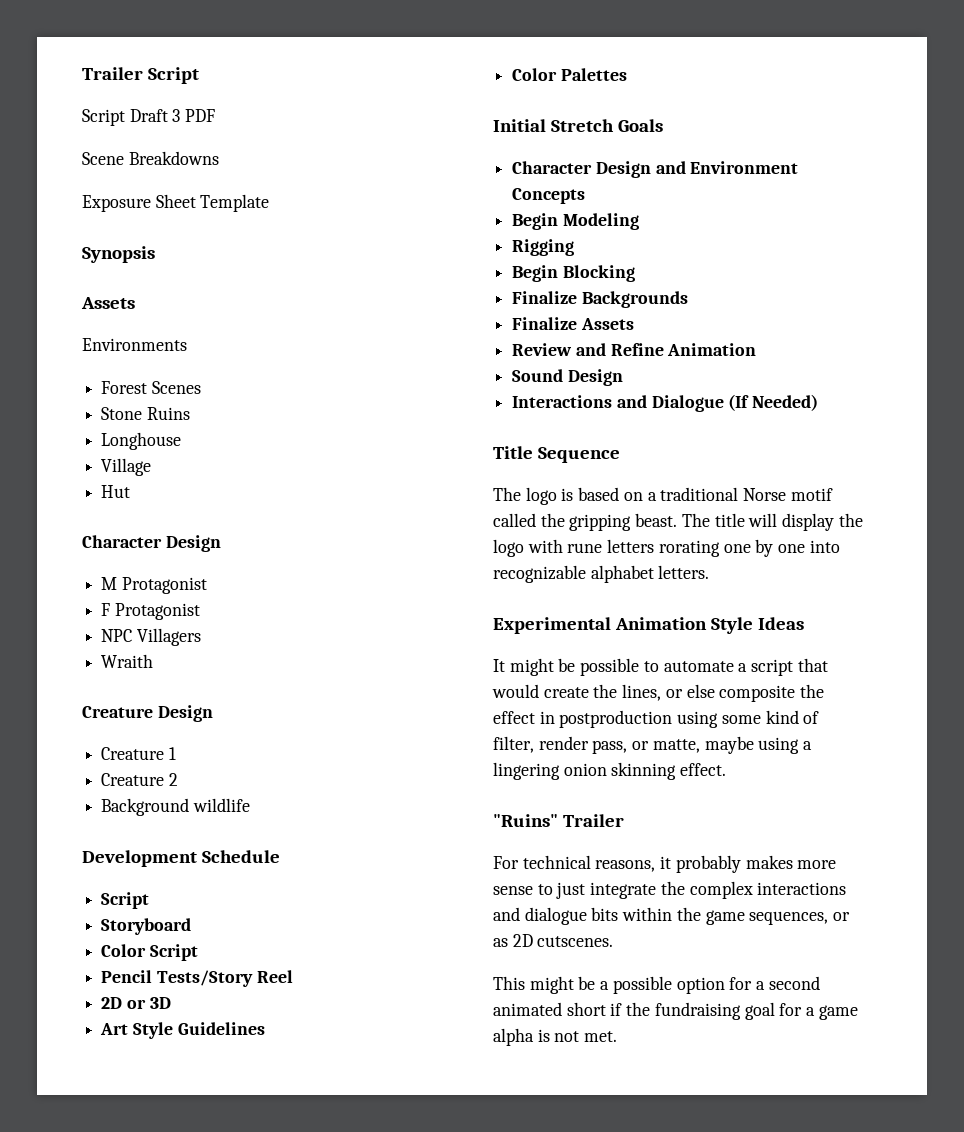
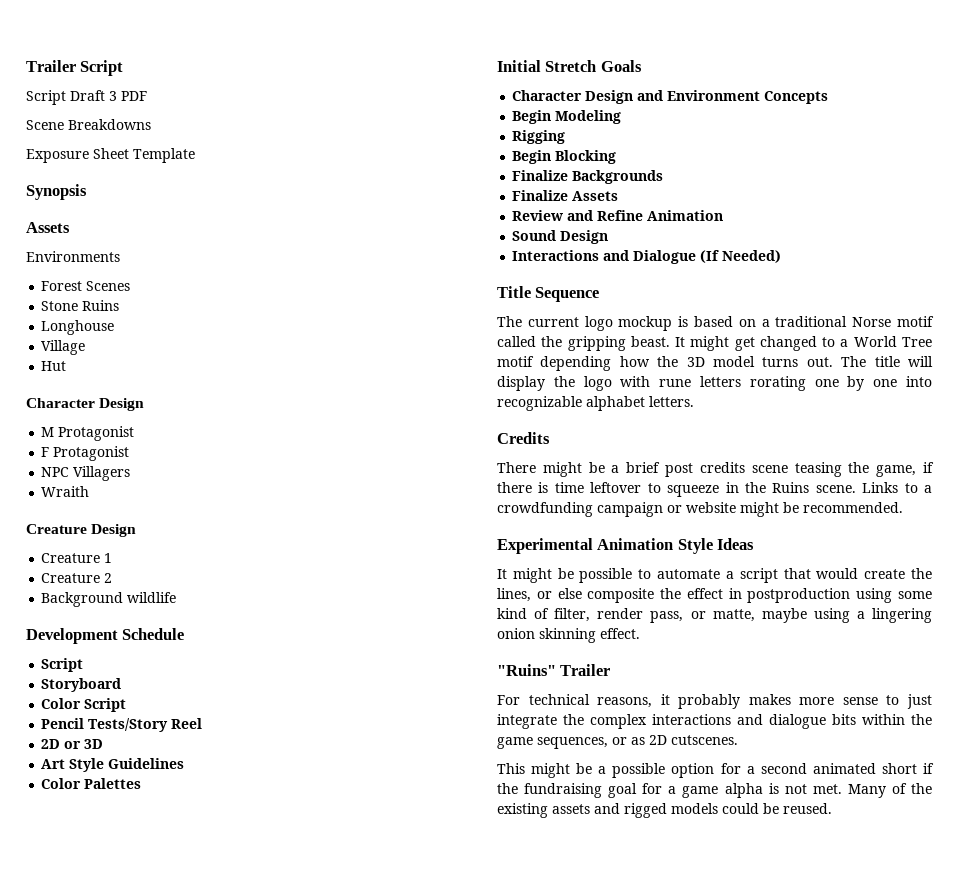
- The logo is based on a traditional Norse motif called the gripping beast.
+ The current logo mockup is based on a traditional Norse motif called the gripping beast.
+ It might get changed to a World Tree motif depending how the 3D model turns out.
+ Credits
+ There might be a brief post credits scene teasing the game, if there is time leftover to squeeze in the Ruins scene. Links to a crowdfunding campaign or website might be recommended.
+ Many of the existing assets and rigged models could be reused.

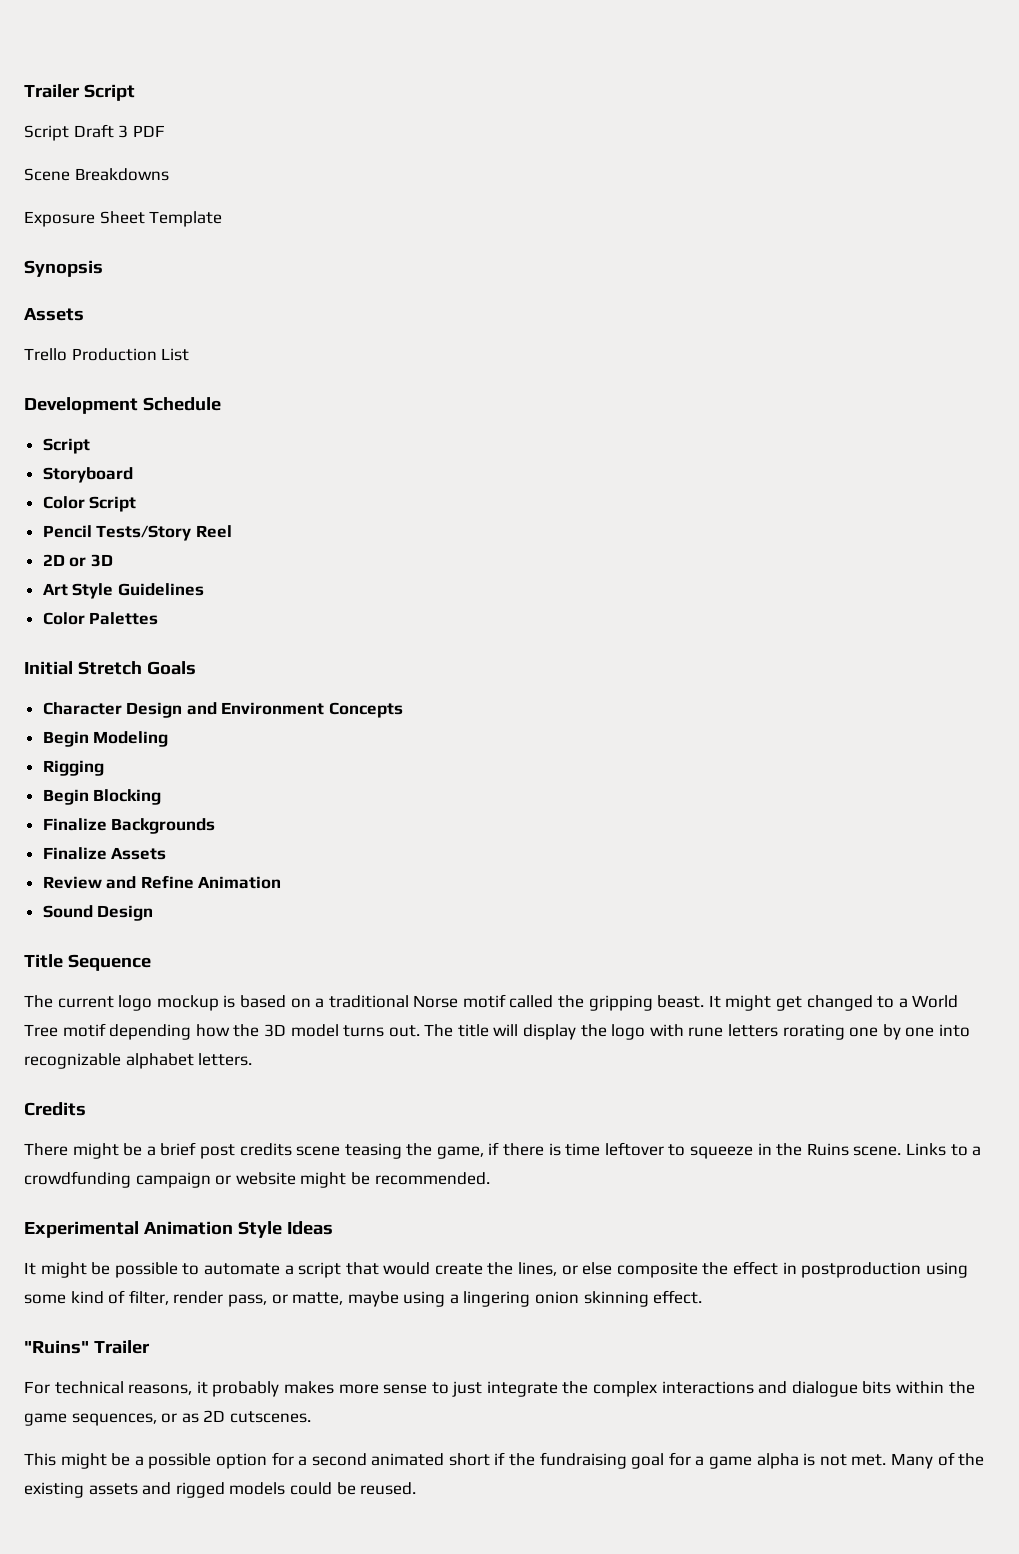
- Environments
- Forest Scenes
- Stone Ruins
- Longhouse
- Village
- Hut
- Character Design
- M Protagonist
- F Protagonist
- NPC Villagers
- Wraith
- Creature Design
- Creature 1
- Creature 2
- Background wildlife
+ Trello Production List
- Interactions and Dialogue (If Needed)

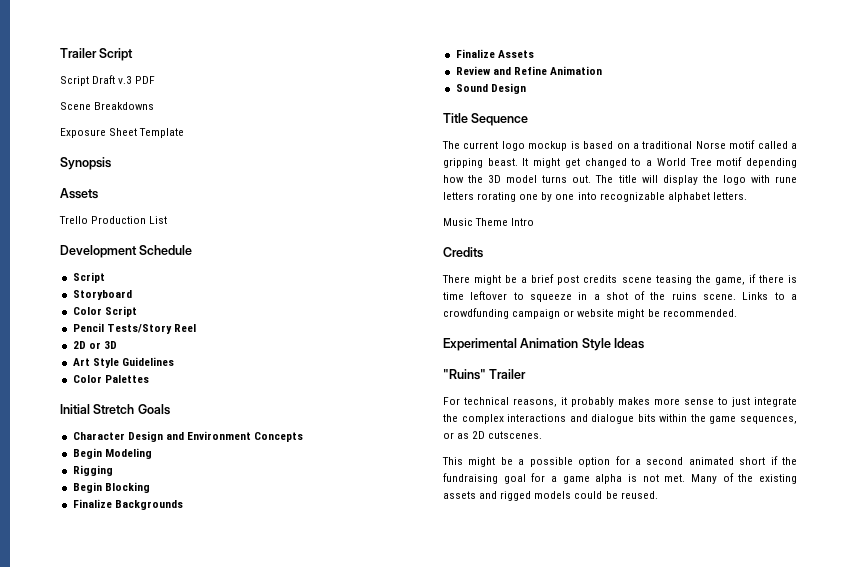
- Script Draft 3 PDF
+ Script Draft v.3 PDF
- The current logo mockup is based on a traditional Norse motif called the gripping beast.
+ The current logo mockup is based on a traditional Norse motif called a gripping beast.
+ Music Theme Intro
- There might be a brief post credits scene teasing the game, if there is time leftover to squeeze in the Ruins scene.
+ There might be a brief post credits scene teasing the game, if there is time leftover to squeeze in a shot of the ruins scene.
- It might be possible to automate a script that would create the lines, or else composite the effect in postproduction using some kind of filter, render pass, or matte, maybe using a lingering onion skinning effect.

